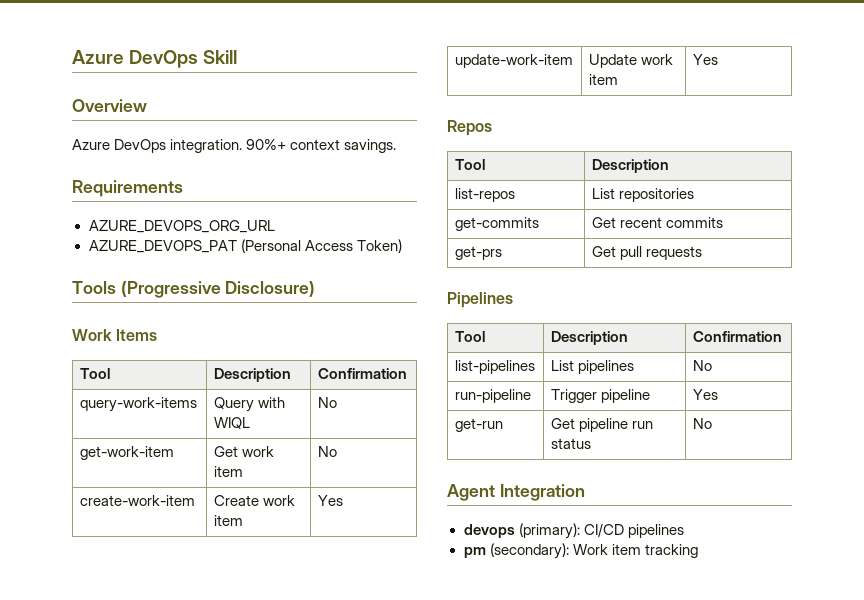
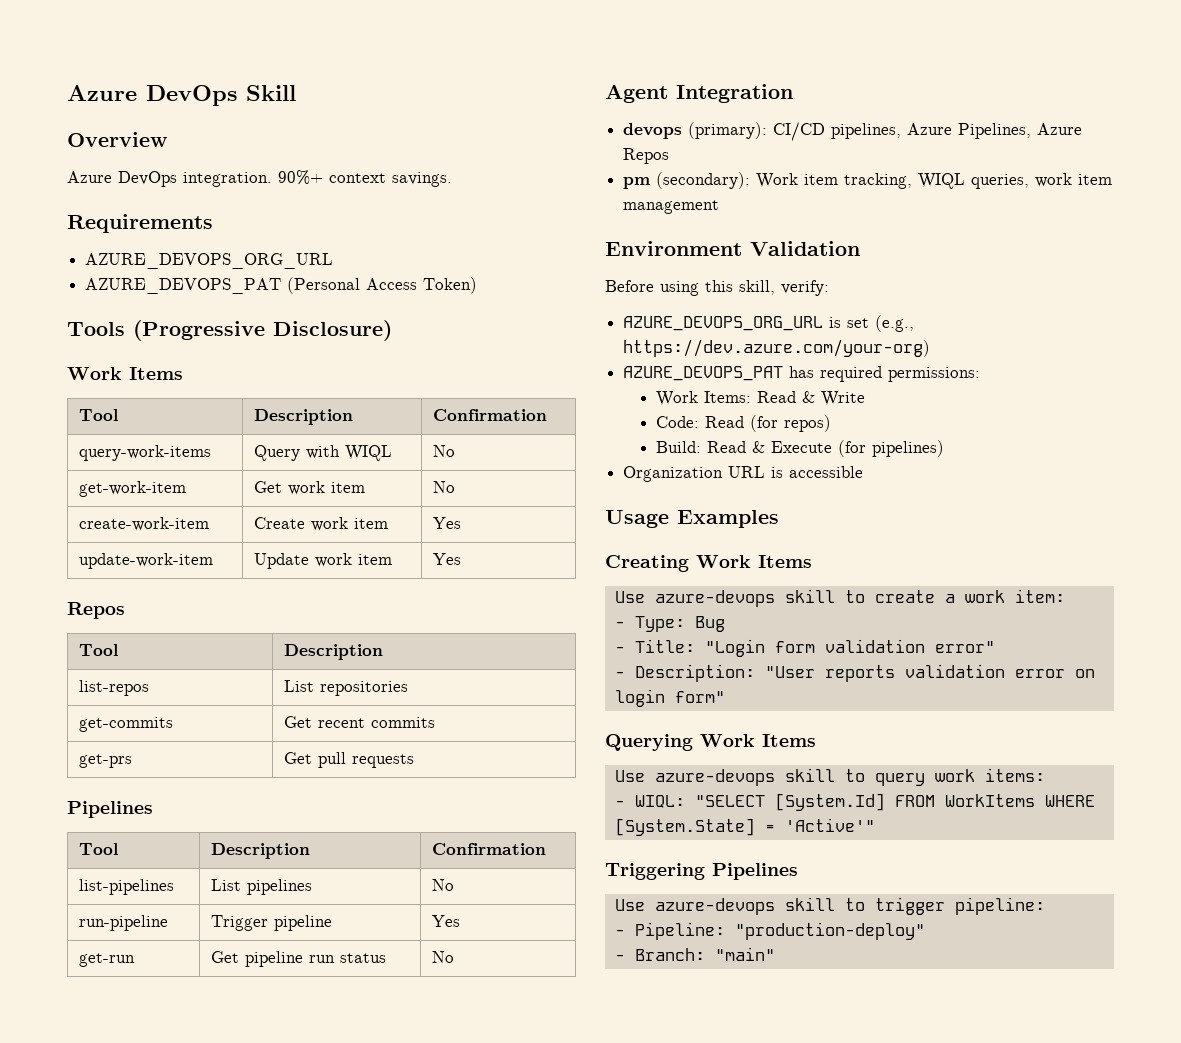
- devops (primary): CI/CD pipelines
+ devops (primary): CI/CD pipelines, Azure Pipelines, Azure Repos
- pm (secondary): Work item tracking
+ pm (secondary): Work item tracking, WIQL queries, work item management
+ Environment Validation
+ Before using this skill, verify:
+ AZURE_DEVOPS_ORG_URL is set (e.g., https://dev.azure.com/your-org)
+ AZURE_DEVOPS_PAT has required permissions:
+ Work Items: Read & Write
+ Code: Read (for repos)
+ Build: Read & Execute (for pipelines)
+ Organization URL is accessible
+ Usage Examples
+ Creating Work Items
+ Use azure-devops skill to create a work item:
+ - Type: Bug
+ - Title: "Login form validation error"
+ - Description: "User reports validation error on login form"
+ Querying Work Items
+ Use azure-devops skill to query work items:
+ - WIQL: "SELECT [System.Id] FROM WorkItems WHERE [System.State] = 'Active'"
+ Triggering Pipelines
+ Use azure-devops skill to trigger pipeline:
+ - Pipeline: "production-deploy"
+ - Branch: "main"

